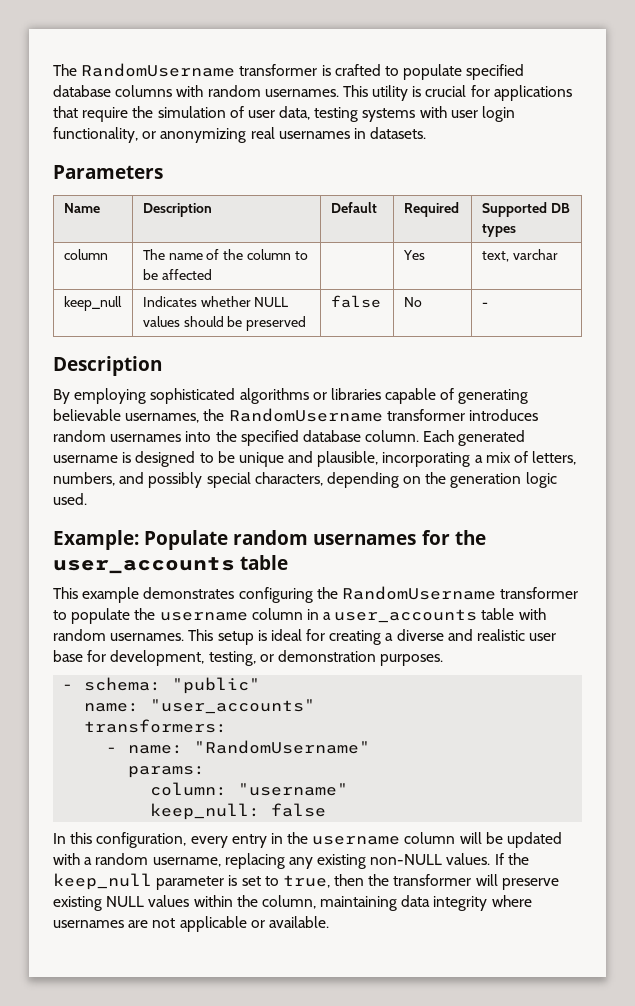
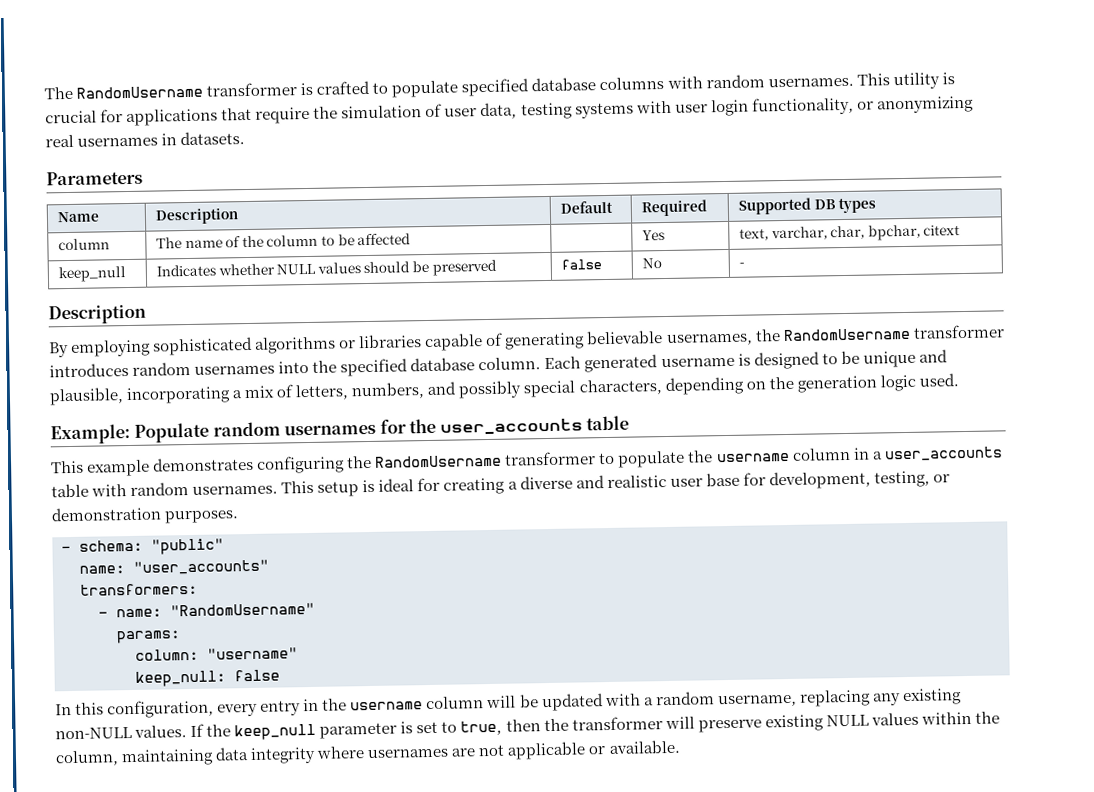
- column | The name of the column to be affected | | Yes | text, varchar
+ column | The name of the column to be affected | | Yes | text, varchar, char, bpchar, citext

